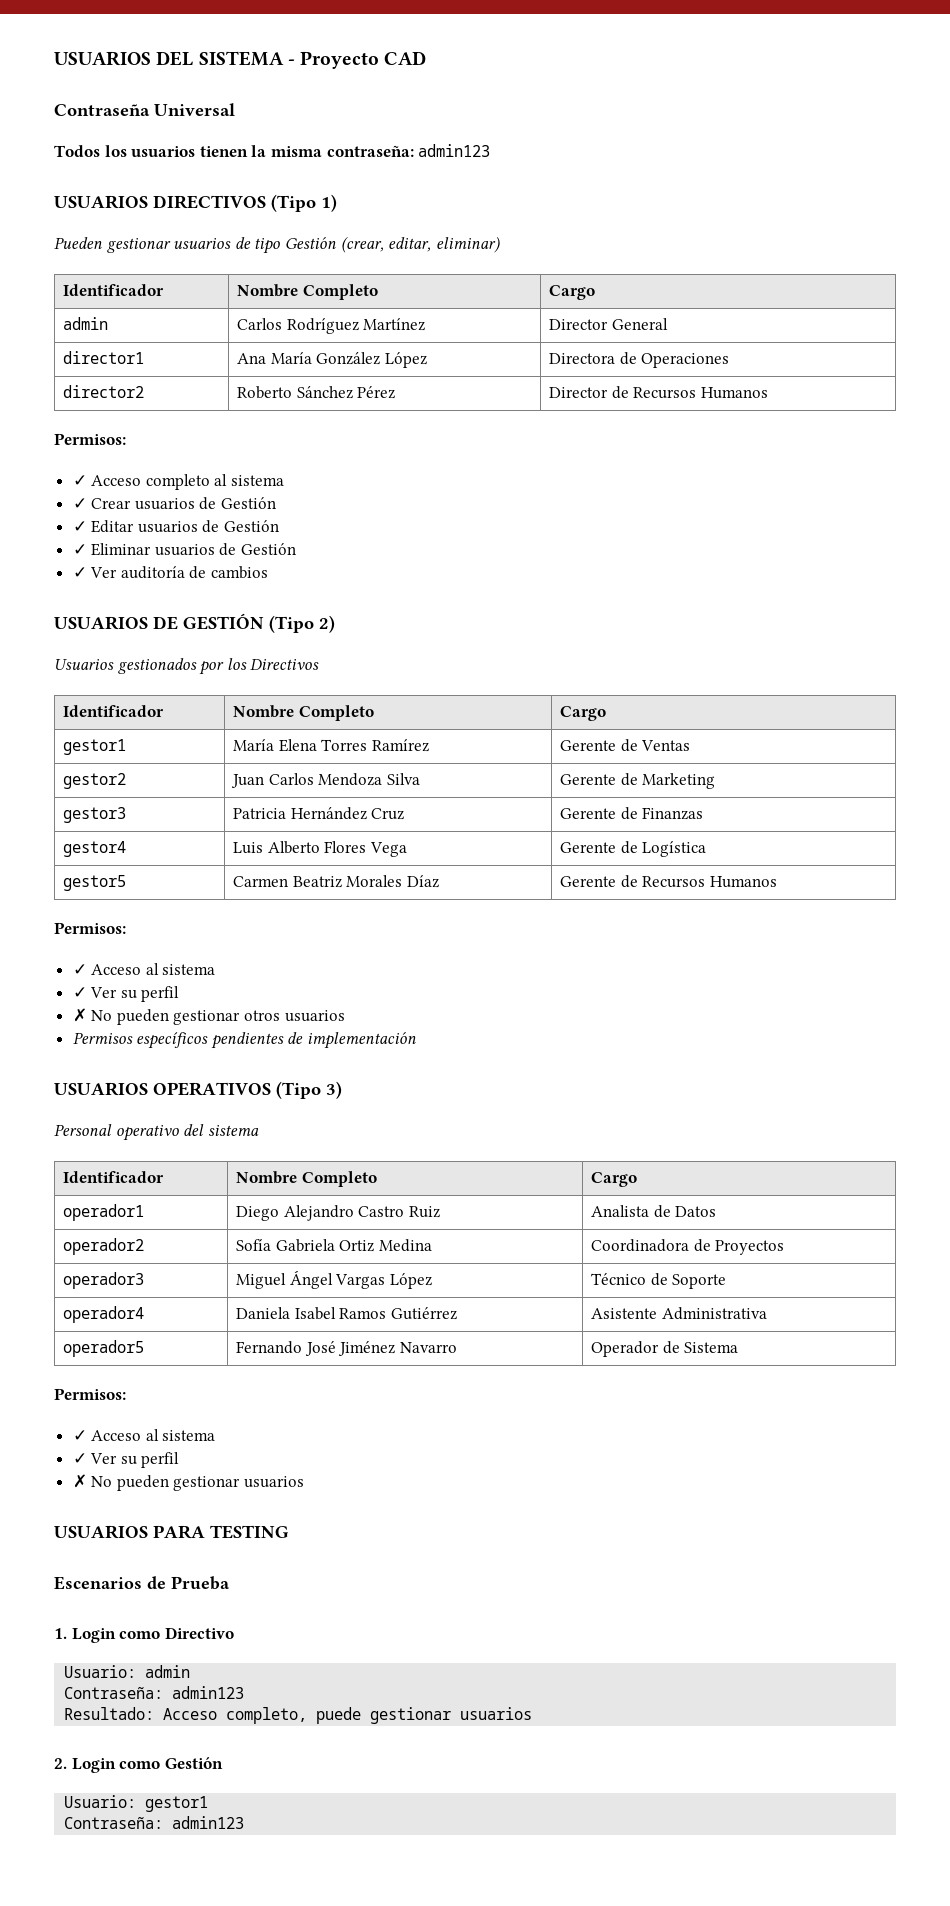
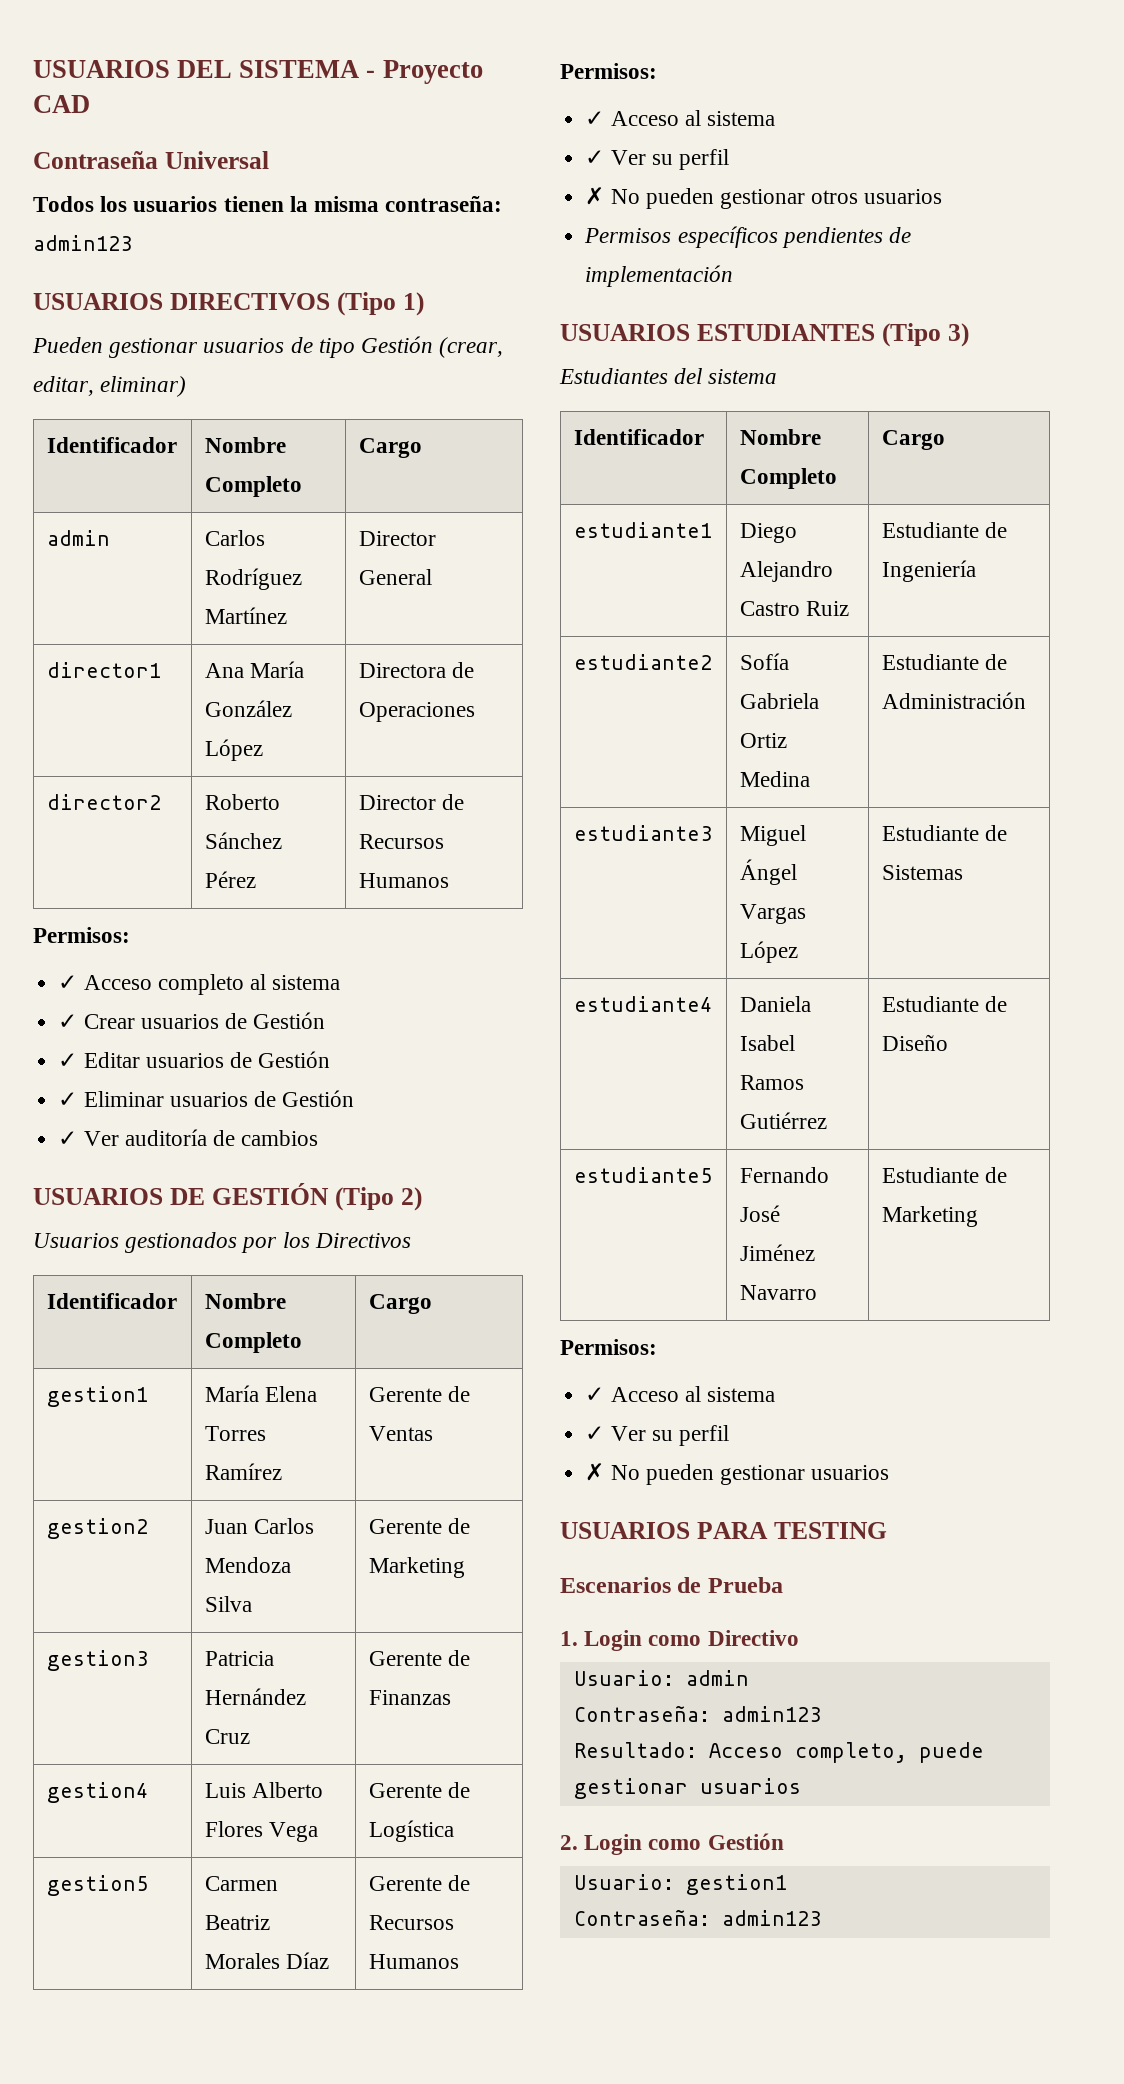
- gestor1 | María Elena Torres Ramírez | Gerente de Ventas
+ gestion1 | María Elena Torres Ramírez | Gerente de Ventas
- gestor2 | Juan Carlos Mendoza Silva | Gerente de Marketing
+ gestion2 | Juan Carlos Mendoza Silva | Gerente de Marketing
- gestor3 | Patricia Hernández Cruz | Gerente de Finanzas
+ gestion3 | Patricia Hernández Cruz | Gerente de Finanzas
- gestor4 | Luis Alberto Flores Vega | Gerente de Logística
+ gestion4 | Luis Alberto Flores Vega | Gerente de Logística
- gestor5 | Carmen Beatriz Morales Díaz | Gerente de Recursos Humanos
+ gestion5 | Carmen Beatriz Morales Díaz | Gerente de Recursos Humanos
- USUARIOS OPERATIVOS (Tipo 3)
+ USUARIOS ESTUDIANTES (Tipo 3)
- Personal operativo del sistema
+ Estudiantes del sistema
- operador1 | Diego Alejandro Castro Ruiz | Analista de Datos
- operador2 | Sofía Gabriela Ortiz Medina | Coordinadora de Proyectos
- operador3 | Miguel Ángel Vargas López | Técnico de Soporte
- operador4 | Daniela Isabel Ramos Gutiérrez | Asistente Administrativa
- operador5 | Fernando José Jiménez Navarro | Operador de Sistema
+ estudiante1 | Diego Alejandro Castro Ruiz | Estudiante de Ingeniería
+ estudiante2 | Sofía Gabriela Ortiz Medina | Estudiante de Administración
+ estudiante3 | Miguel Ángel Vargas López | Estudiante de Sistemas
+ estudiante4 | Daniela Isabel Ramos Gutiérrez | Estudiante de Diseño
+ estudiante5 | Fernando José Jiménez Navarro | Estudiante de Marketing
- Usuario: gestor1
+ Usuario: gestion1

